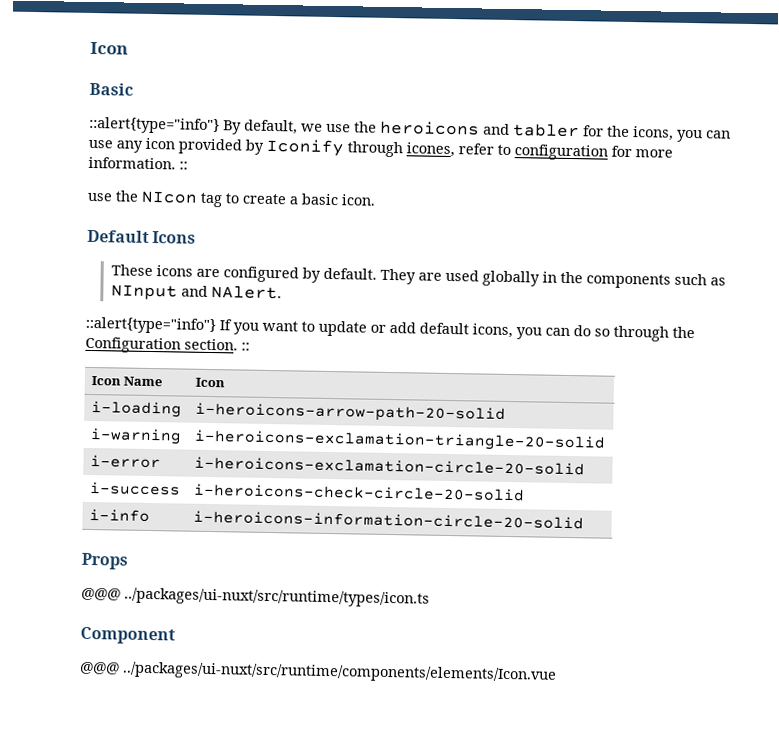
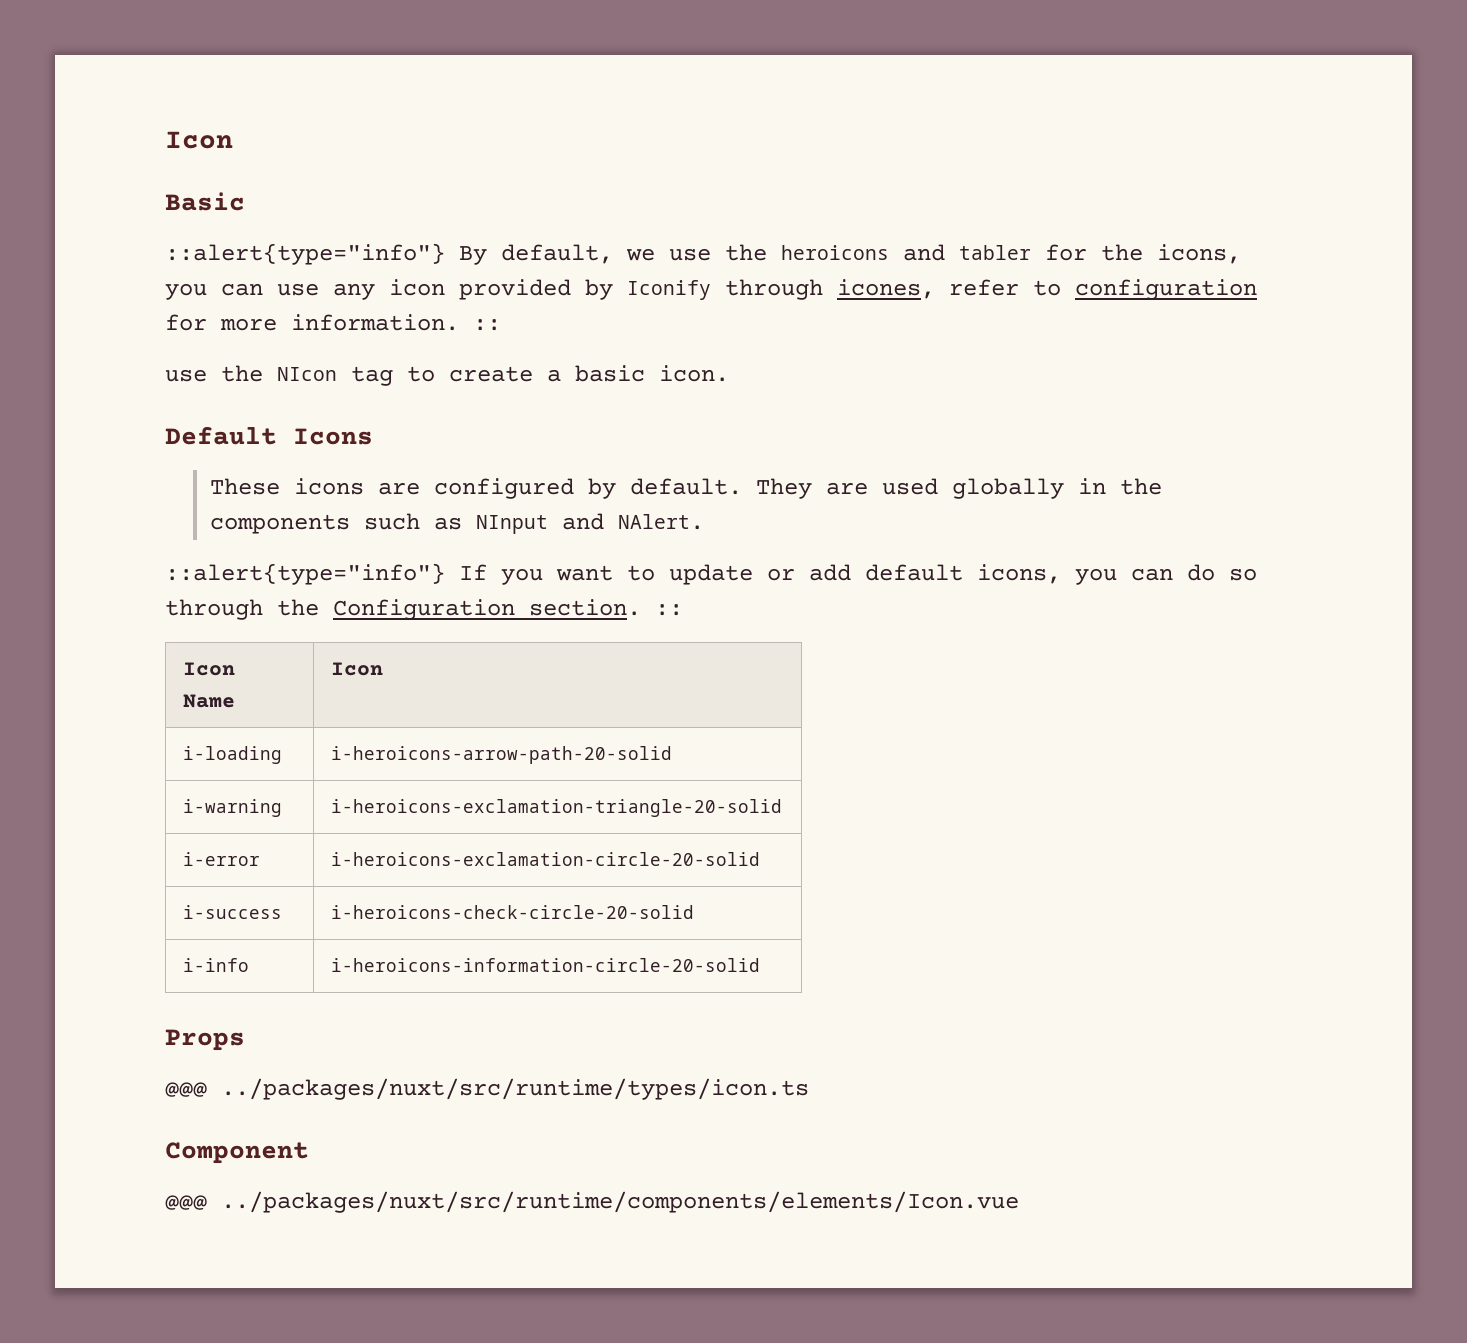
- @@@ ../packages/ui-nuxt/src/runtime/types/icon.ts
+ @@@ ../packages/nuxt/src/runtime/types/icon.ts
- @@@ ../packages/ui-nuxt/src/runtime/components/elements/Icon.vue
+ @@@ ../packages/nuxt/src/runtime/components/elements/Icon.vue

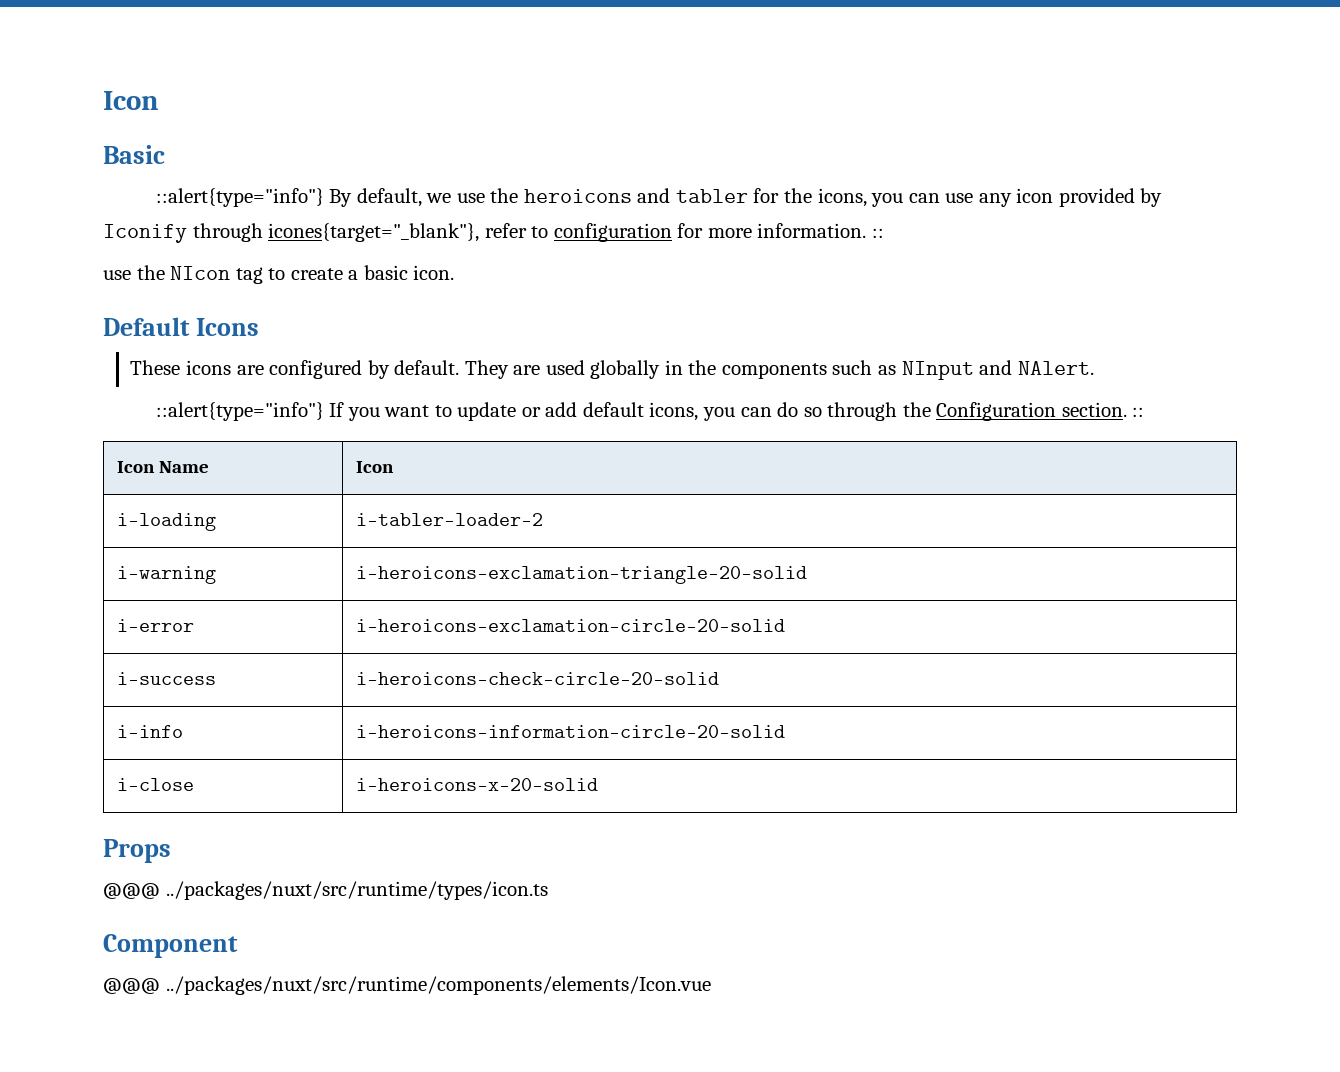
- ::alert{type="info"} By default, we use the heroicons and tabler for the icons, you can use any icon provided by Iconify through icones, refer to configuration for more information. ::
+ ::alert{type="info"} By default, we use the heroicons and tabler for the icons, you can use any icon provided by Iconify through icones{target="_blank"}, refer to configuration for more information. ::
- i-loading | i-heroicons-arrow-path-20-solid
+ i-loading | i-tabler-loader-2
+ i-close | i-heroicons-x-20-solid

